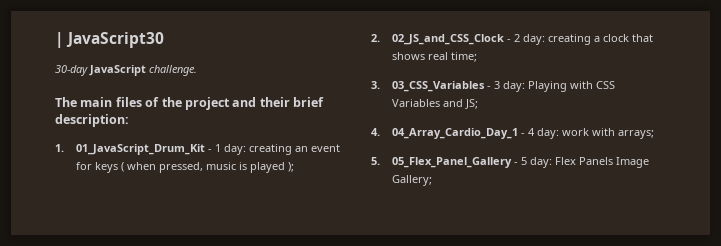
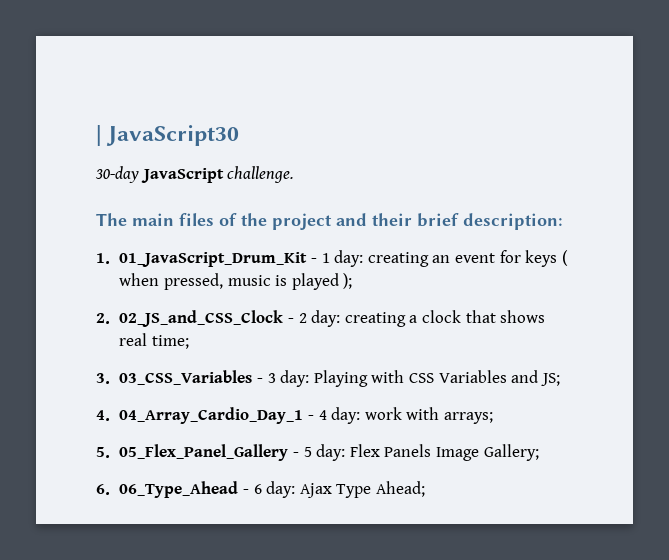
+ 6. 06_Type_Ahead - 6 day: Ajax Type Ahead;

